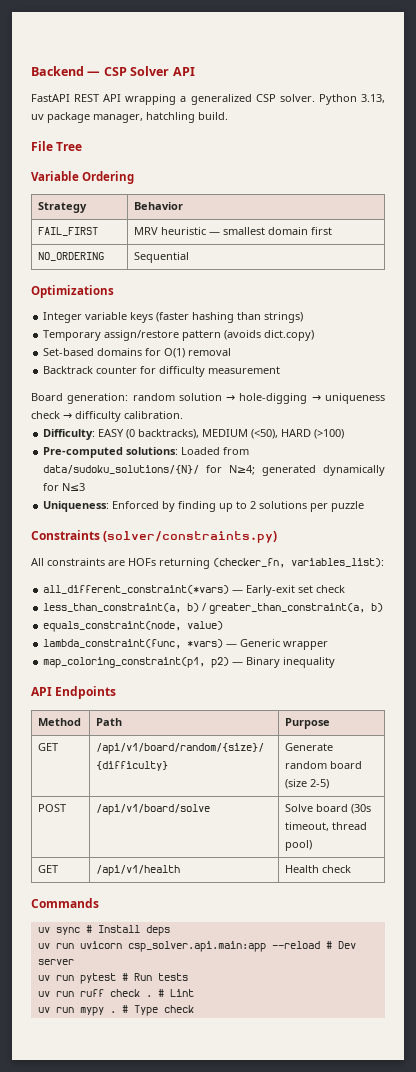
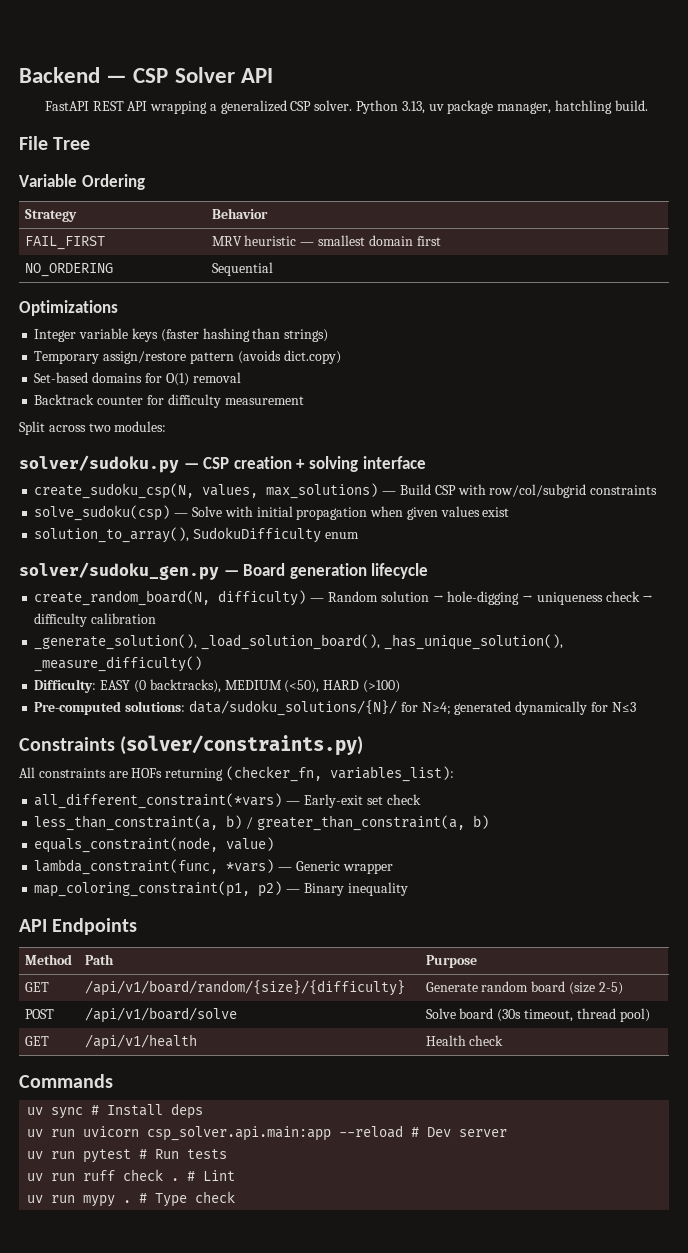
- Board generation: random solution → hole-digging → uniqueness check → difficulty calibration.
+ Split across two modules:
+ solver/sudoku.py — CSP creation + solving interface
+ create_sudoku_csp(N, values, max_solutions) — Build CSP with row/col/subgrid constraints
+ solve_sudoku(csp) — Solve with initial propagation when given values exist
+ solution_to_array(), SudokuDifficulty enum
+ solver/sudoku_gen.py — Board generation lifecycle
+ create_random_board(N, difficulty) — Random solution → hole-digging → uniqueness check → difficulty calibration
+ _generate_solution(), _load_solution_board(), _has_unique_solution(), _measure_difficulty()
- Pre-computed solutions: Loaded from data/sudoku_solutions/{N}/ for N≥4; generated dynamically for N≤3
+ Pre-computed solutions: data/sudoku_solutions/{N}/ for N≥4; generated dynamically for N≤3
- Uniqueness: Enforced by finding up to 2 solutions per puzzle

